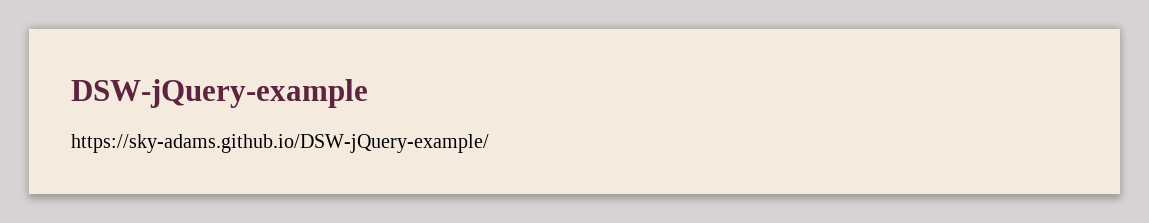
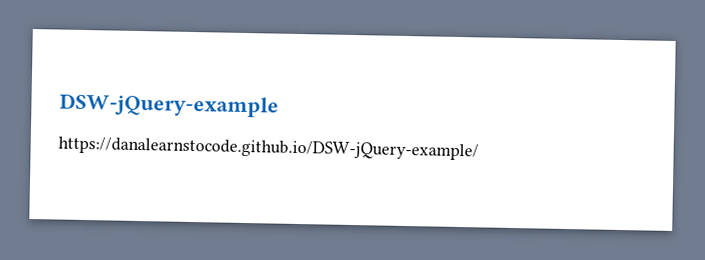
- https://sky-adams.github.io/DSW-jQuery-example/
+ https://danalearnstocode.github.io/DSW-jQuery-example/

